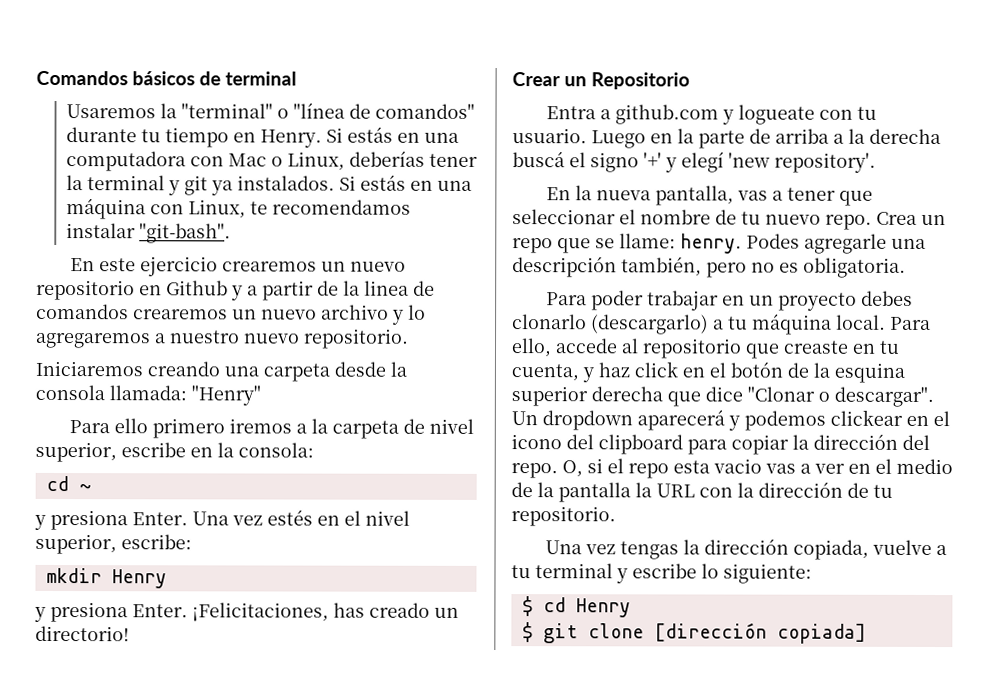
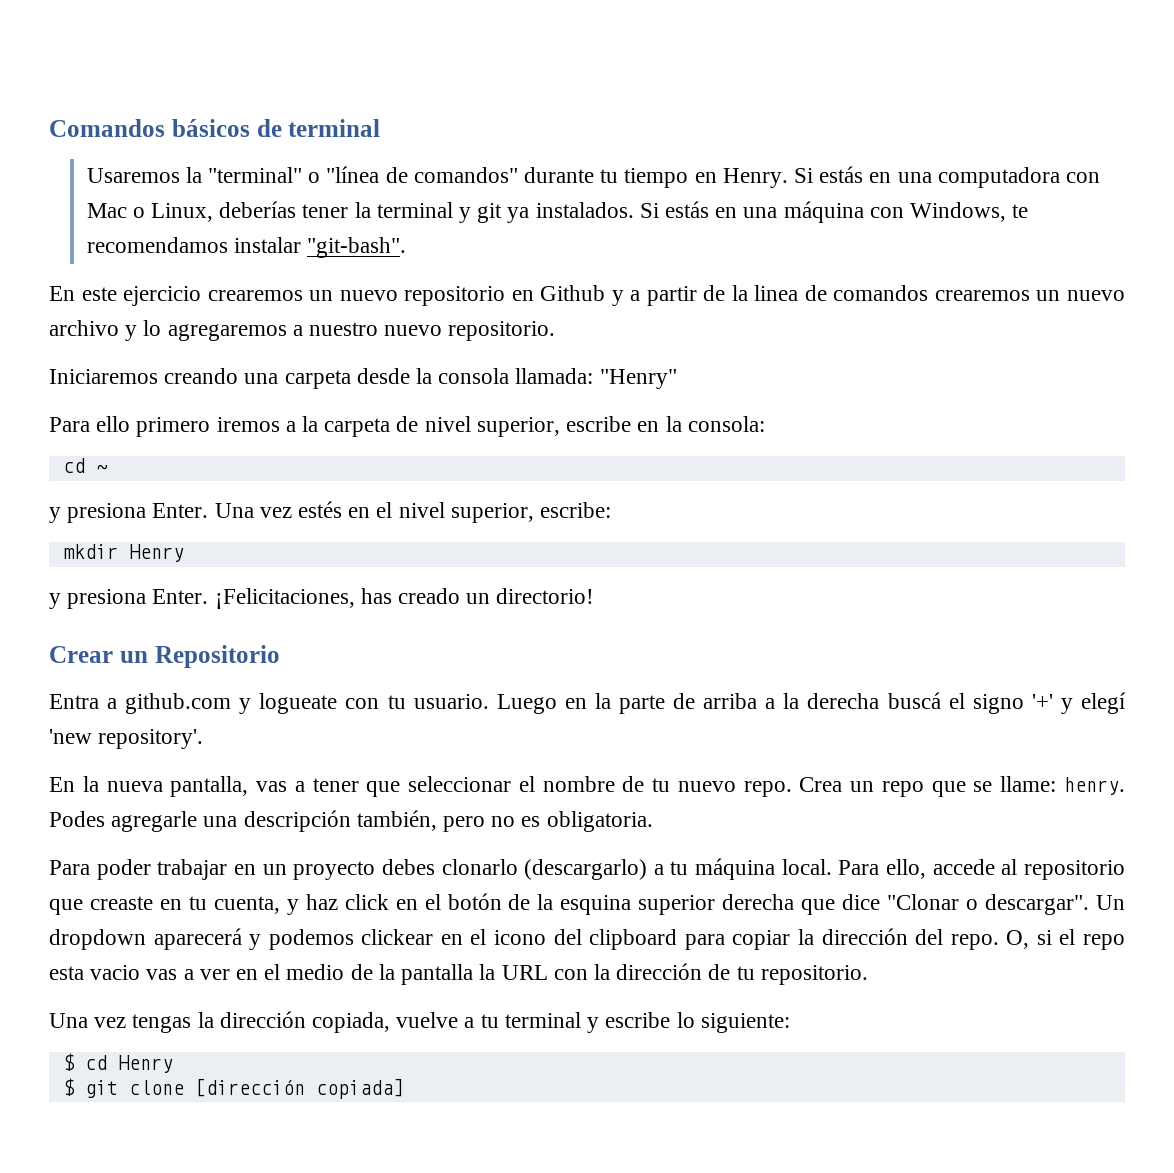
- Si estás en una máquina con Linux, te recomendamos instalar "git-bash".
+ Si estás en una máquina con Windows, te recomendamos instalar "git-bash".

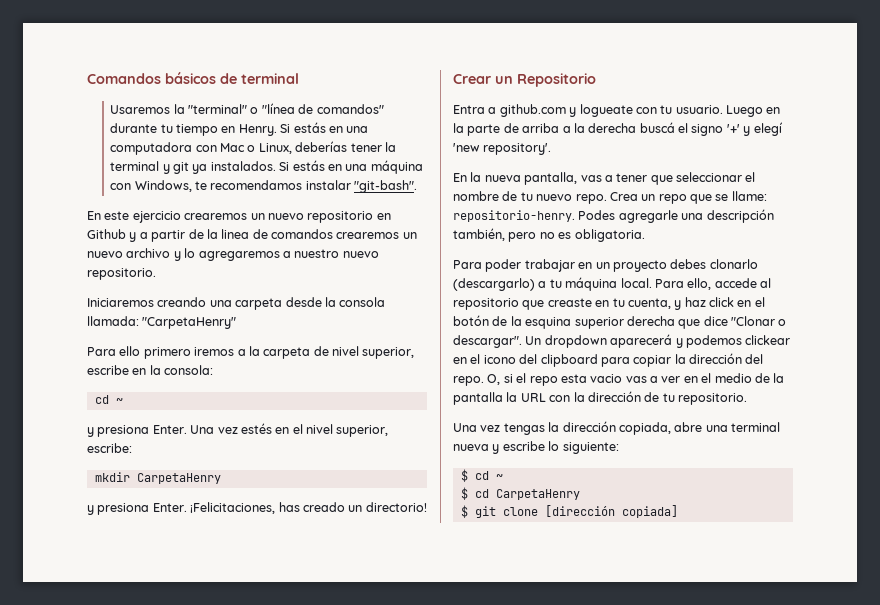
- Iniciaremos creando una carpeta desde la consola llamada: "Henry"
+ Iniciaremos creando una carpeta desde la consola llamada: "CarpetaHenry"
- mkdir Henry
+ mkdir CarpetaHenry
- Crea un repo que se llame: henry.
+ Crea un repo que se llame: repositorio-henry.
- Una vez tengas la dirección copiada, vuelve a tu terminal y escribe lo siguiente:
+ Una vez tengas la dirección copiada, abre una terminal nueva y escribe lo siguiente:
- $ cd Henry
+ $ cd ~
+ $ cd CarpetaHenry

